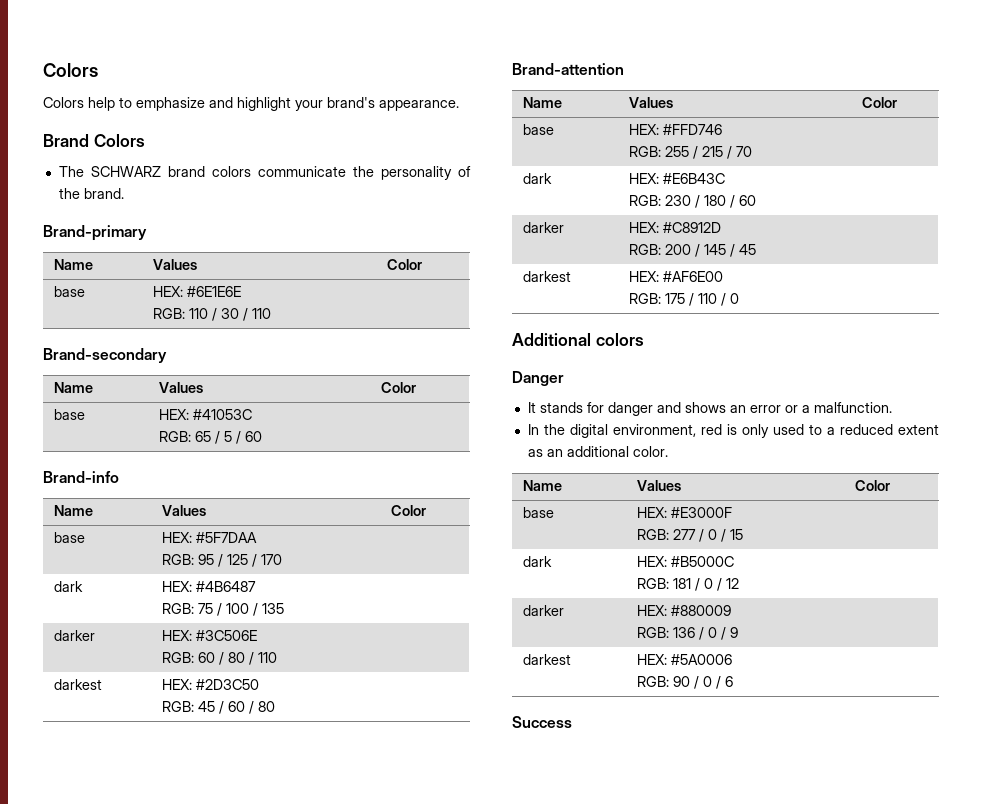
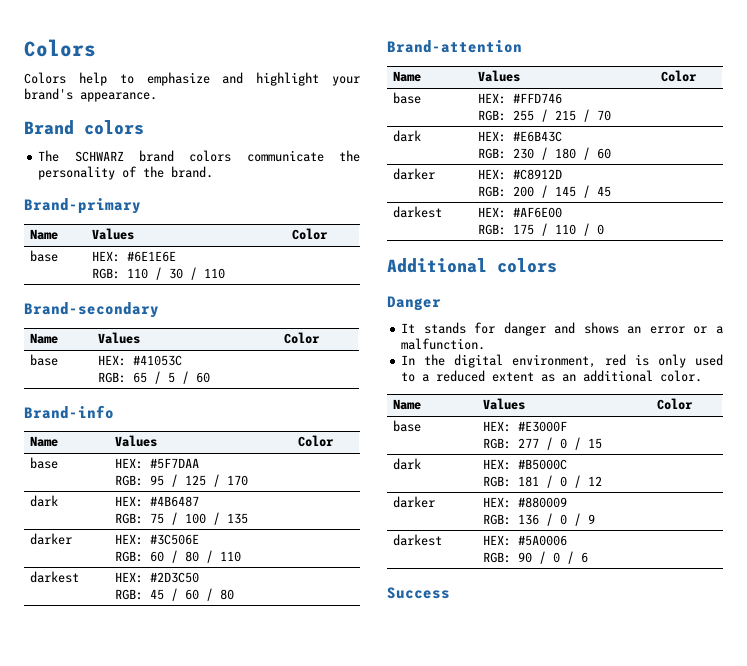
- Brand Colors
+ Brand colors

